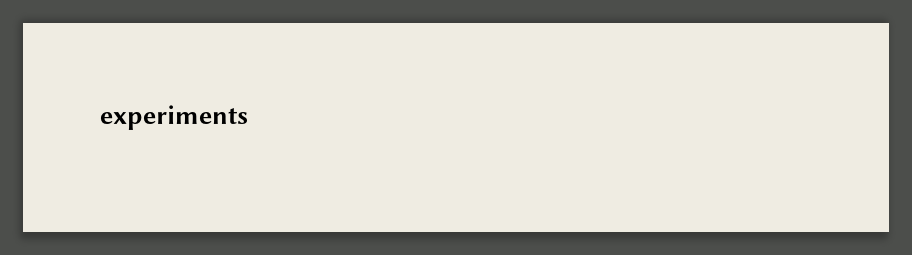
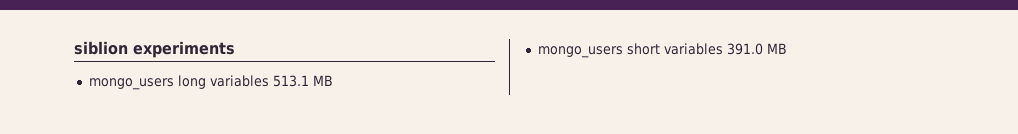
- experiments
+ siblion experiments
+ mongo_users long variables 513.1 MB
+ mongo_users short variables 391.0 MB

